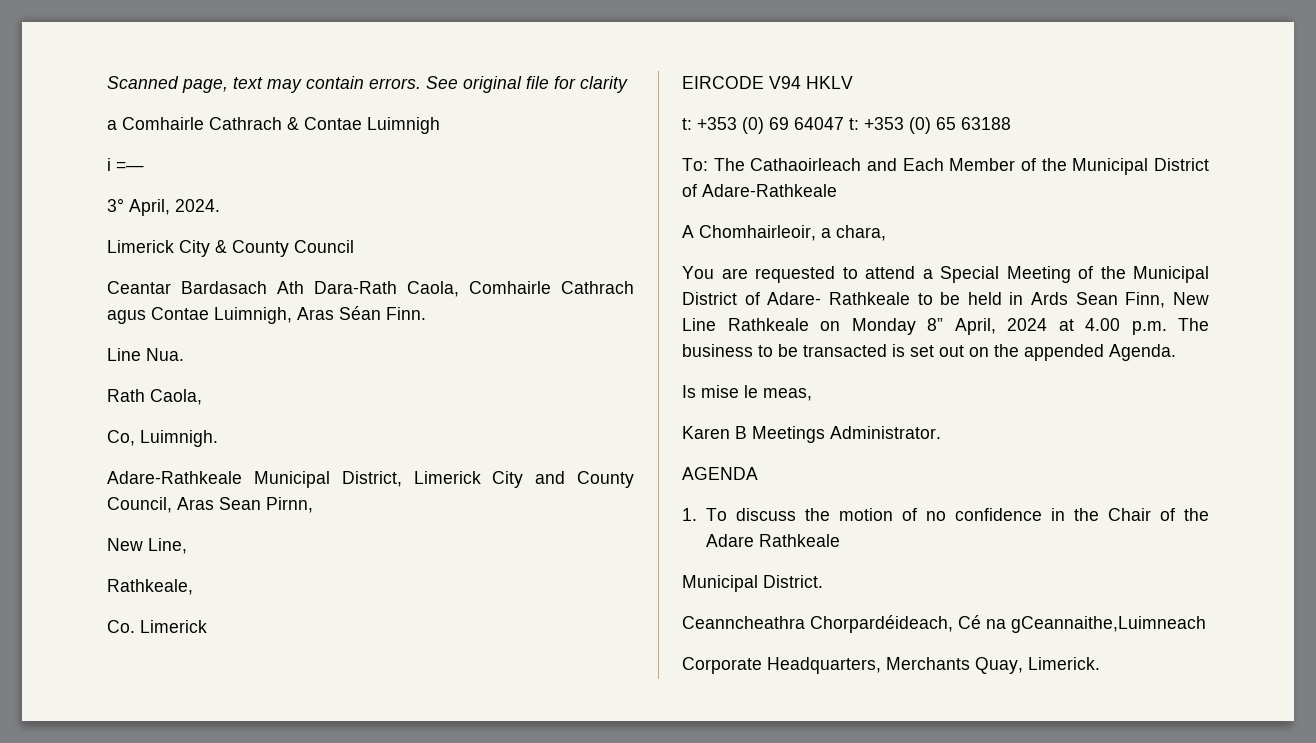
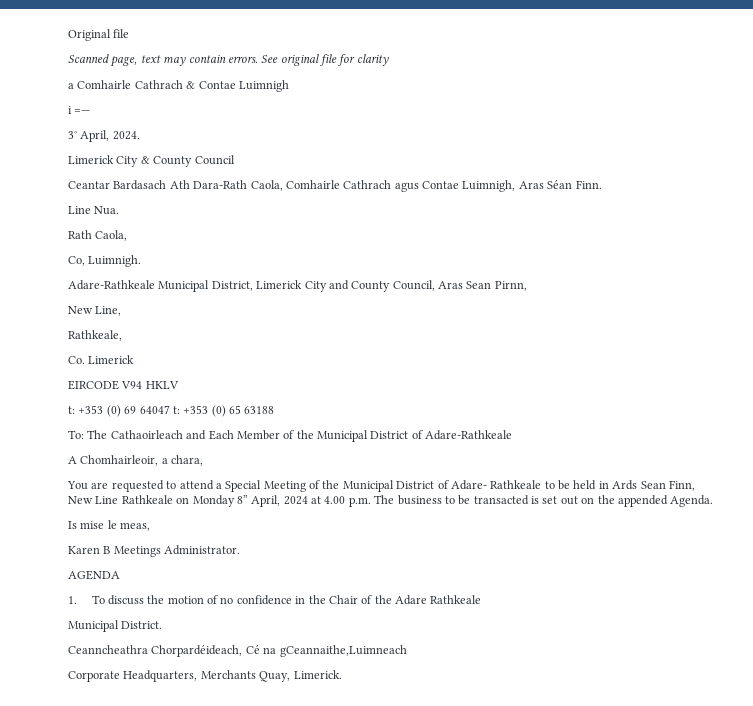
+ Original file

